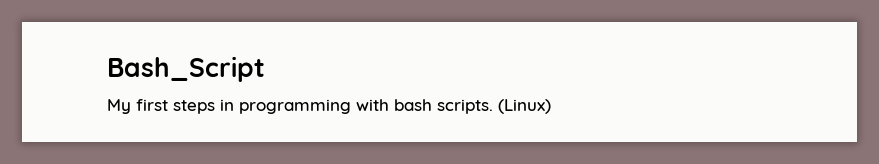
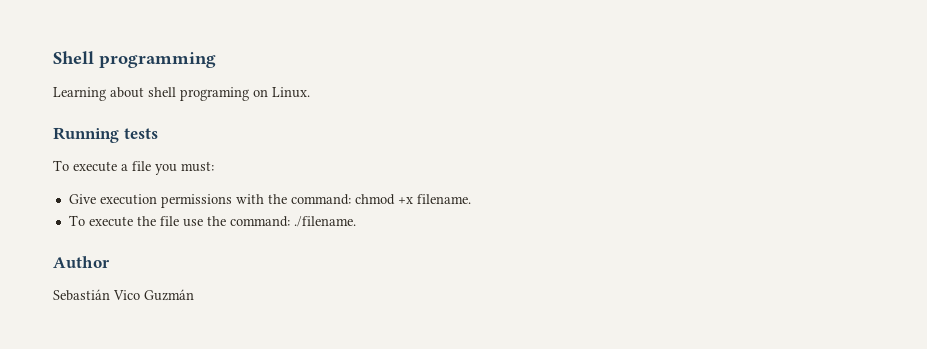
- Bash_Script
- My first steps in programming with bash scripts. (Linux)
+ Shell programming
+ Learning about shell programing on Linux.
+ Running tests
+ To execute a file you must:
+ Give execution permissions with the command: chmod +x filename.
+ To execute the file use the command: ./filename.
+ Author
+ Sebastián Vico Guzmán

